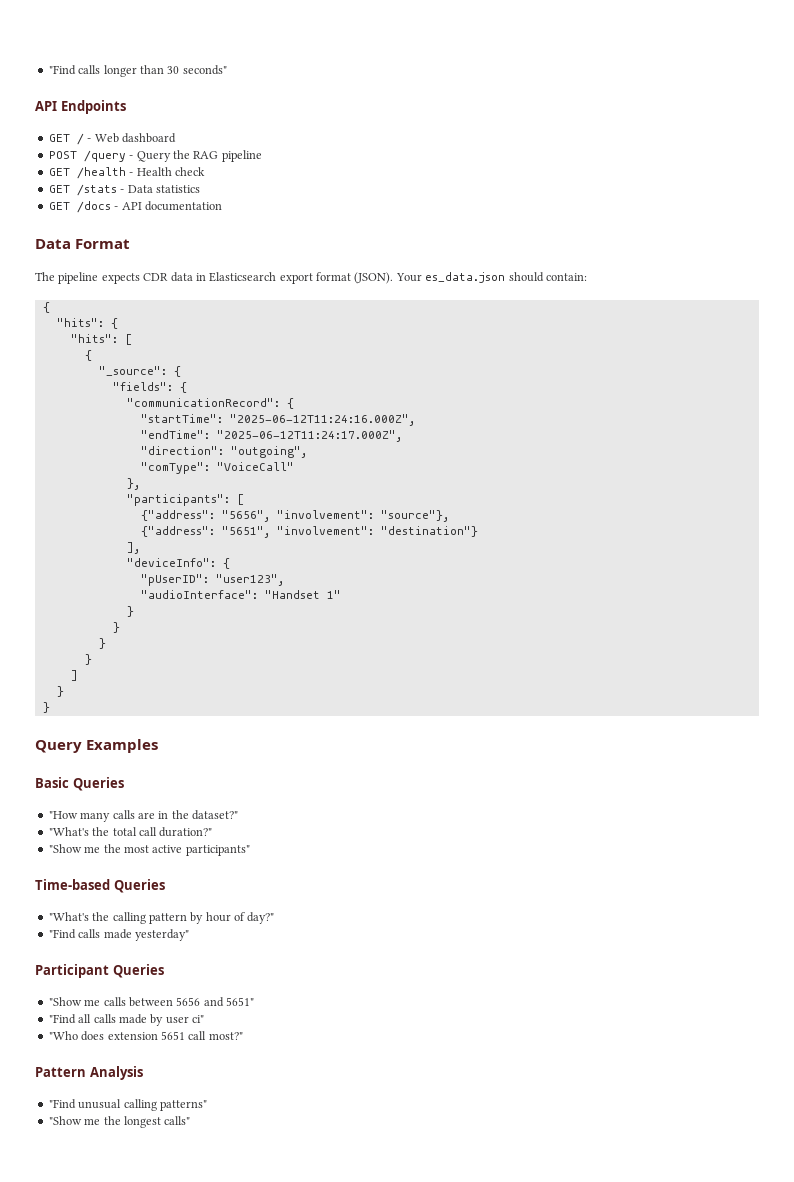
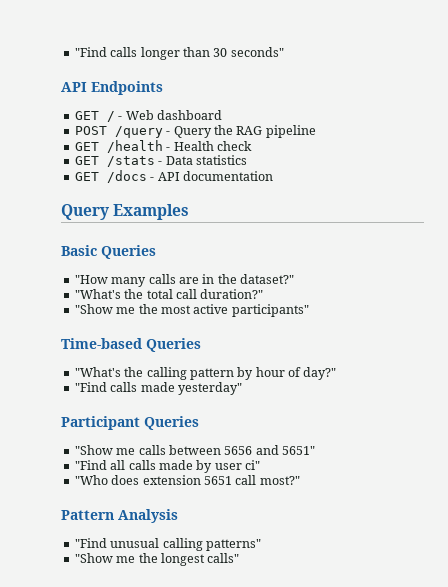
- Data Format
- The pipeline expects CDR data in Elasticsearch export format (JSON). Your es_data.json should contain:
- {
- "hits": {
- "hits": [
- {
- "_source": {
- "fields": {
- "communicationRecord": {
- "startTime": "2025-06-12T11:24:16.000Z",
- "endTime": "2025-06-12T11:24:17.000Z",
- "direction": "outgoing",
- "comType": "VoiceCall"
- },
- "participants": [
- {"address": "5656", "involvement": "source"},
- {"address": "5651", "involvement": "destination"}
- ],
- "deviceInfo": {
- "pUserID": "user123",
- "audioInterface": "Handset 1"
- }
- }
- }
- }
- ]
- }
- }

